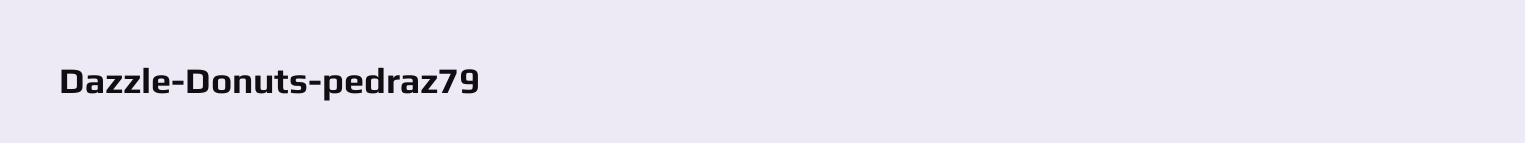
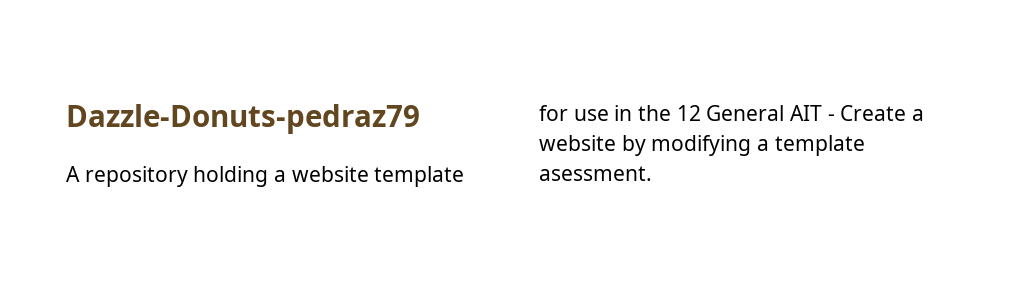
+ A repository holding a website template for use in the 12 General AIT - Create a website by modifying a template asessment.

